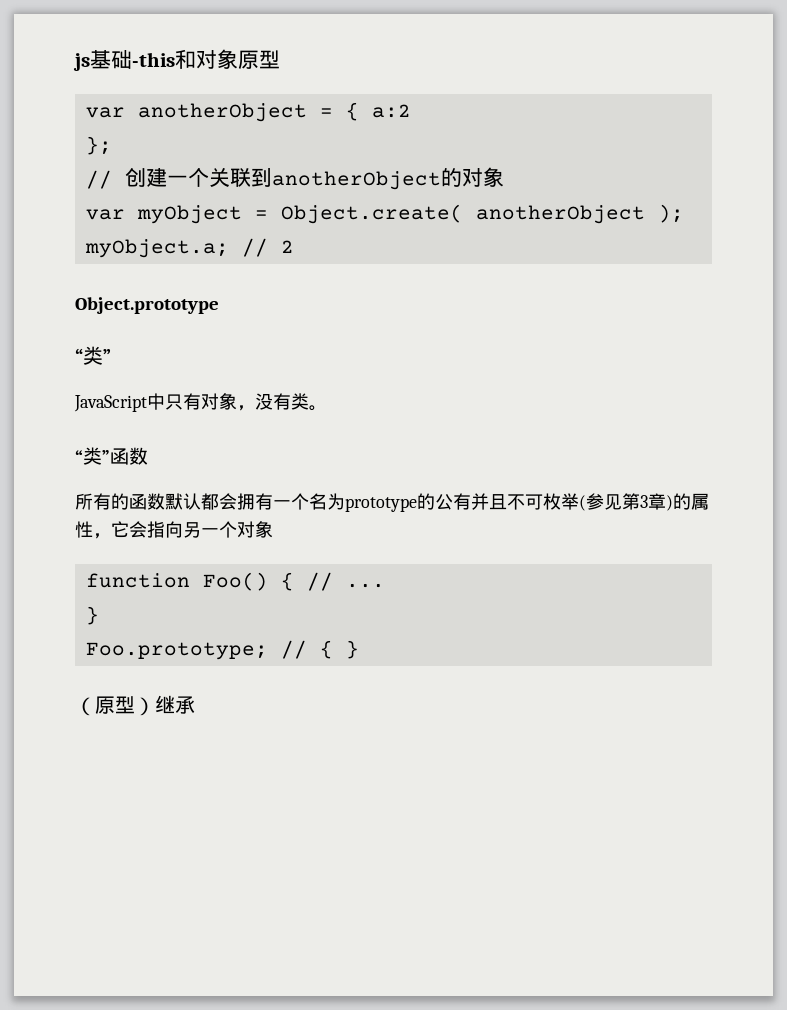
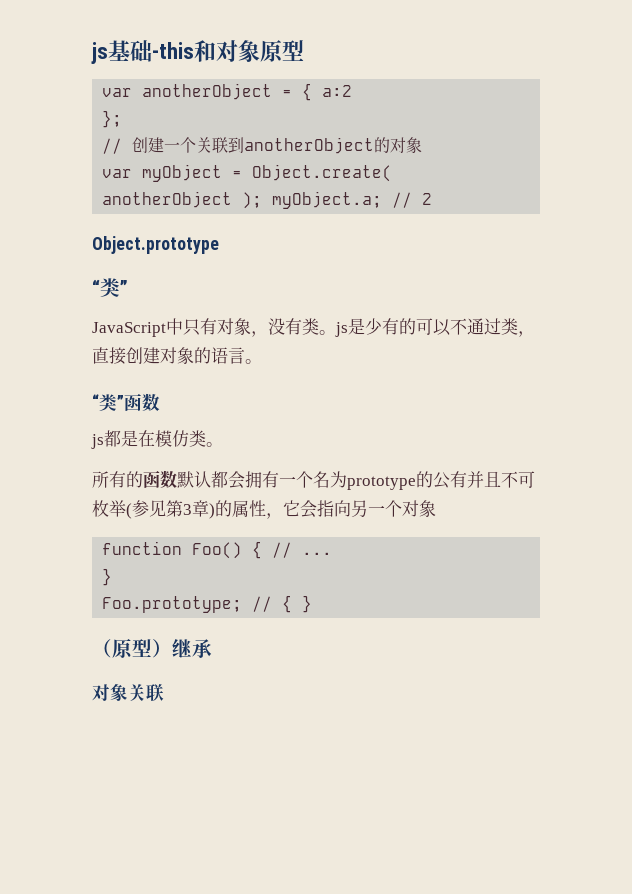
- JavaScript中只有对象，没有类。
+ JavaScript中只有对象，没有类。js是少有的可以不通过类，直接创建对象的语言。
+ js都是在模仿类。
+ 对象关联

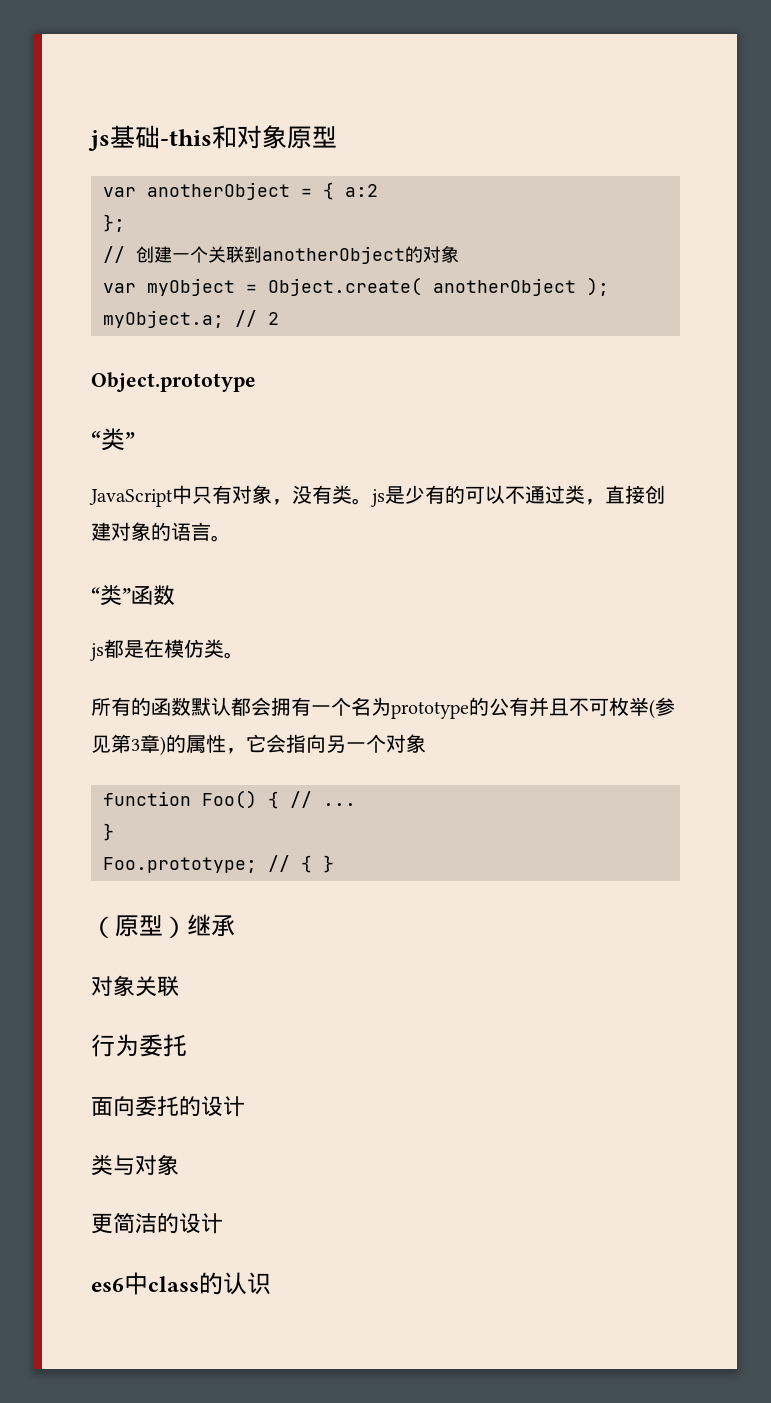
+ 行为委托
+ 面向委托的设计
+ 类与对象
+ 更简洁的设计
+ es6中class的认识

